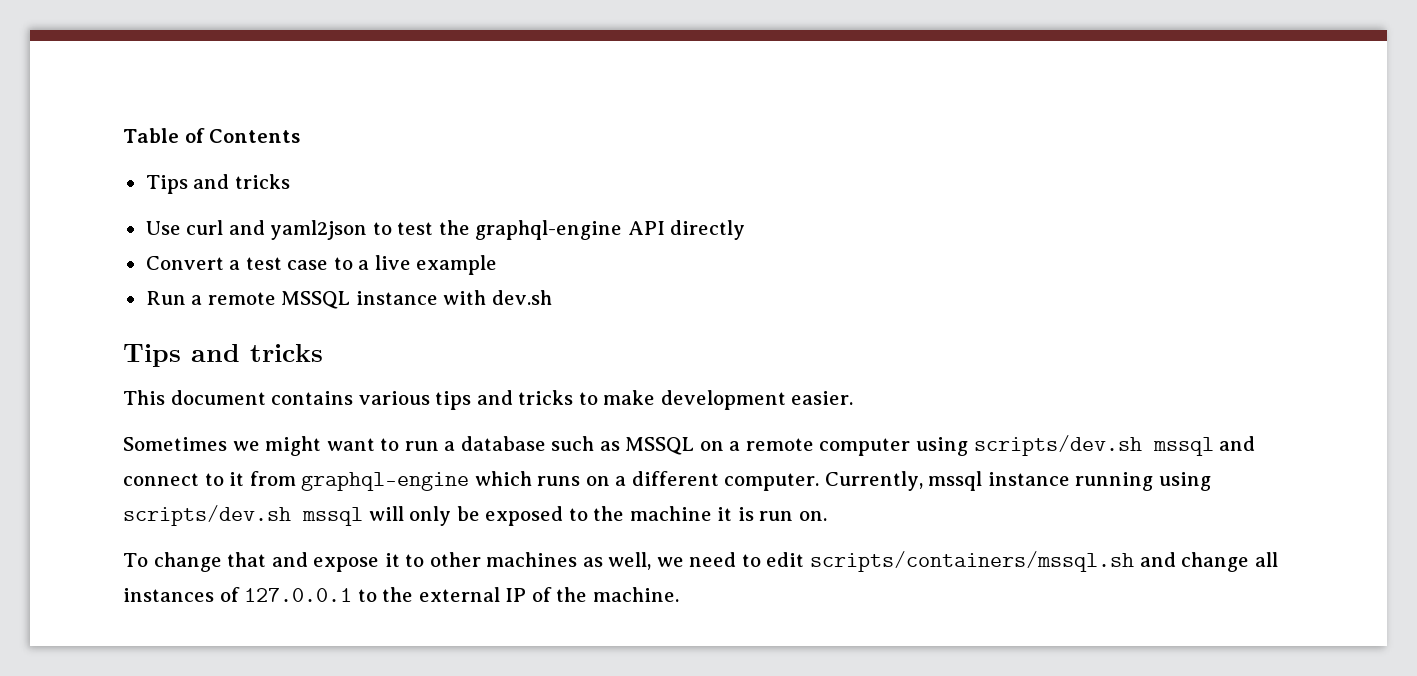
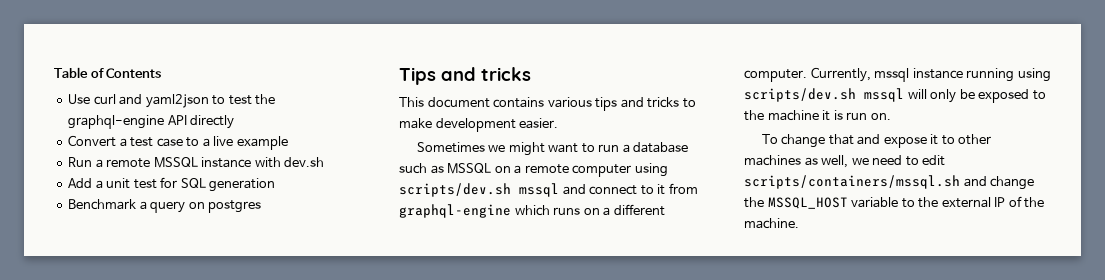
  Table of Contents
- Tips and tricks
+ Add a unit test for SQL generation
+ Benchmark a query on postgres
- To change that and expose it to other machines as well, we need to edit scripts/containers/mssql.sh and change all instances of 127.0.0.1 to the external IP of the machine.
+ To change that and expose it to other machines as well, we need to edit scripts/containers/mssql.sh and change the MSSQL_HOST variable to the external IP of the machine.

